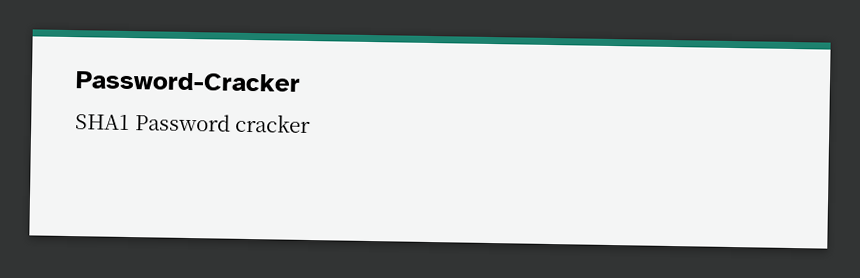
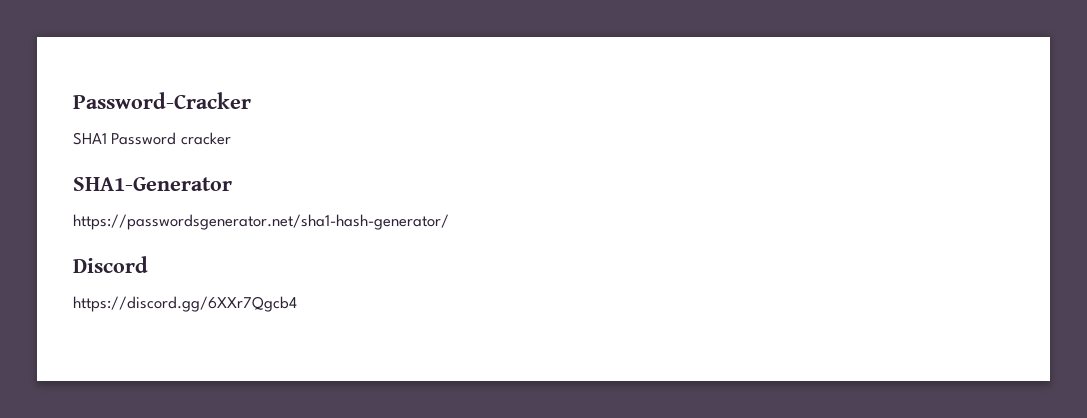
+ SHA1-Generator
+ https://passwordsgenerator.net/sha1-hash-generator/
+ Discord
+ https://discord.gg/6XXr7Qgcb4

